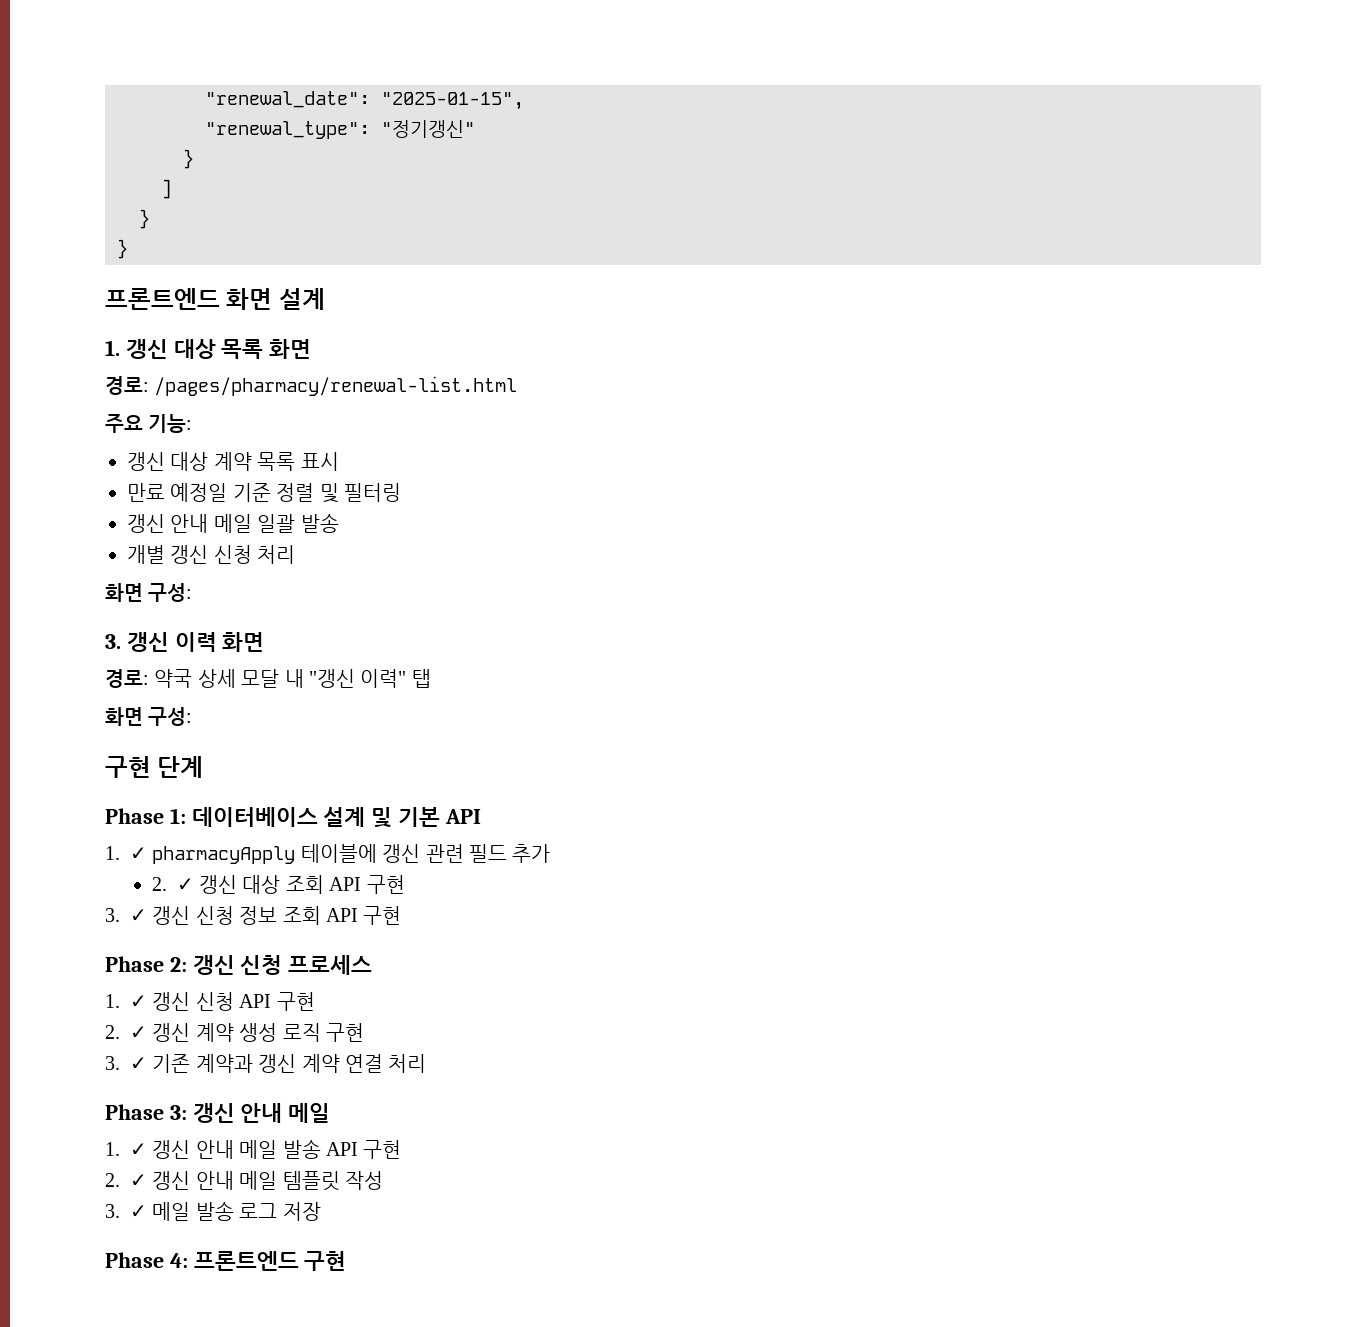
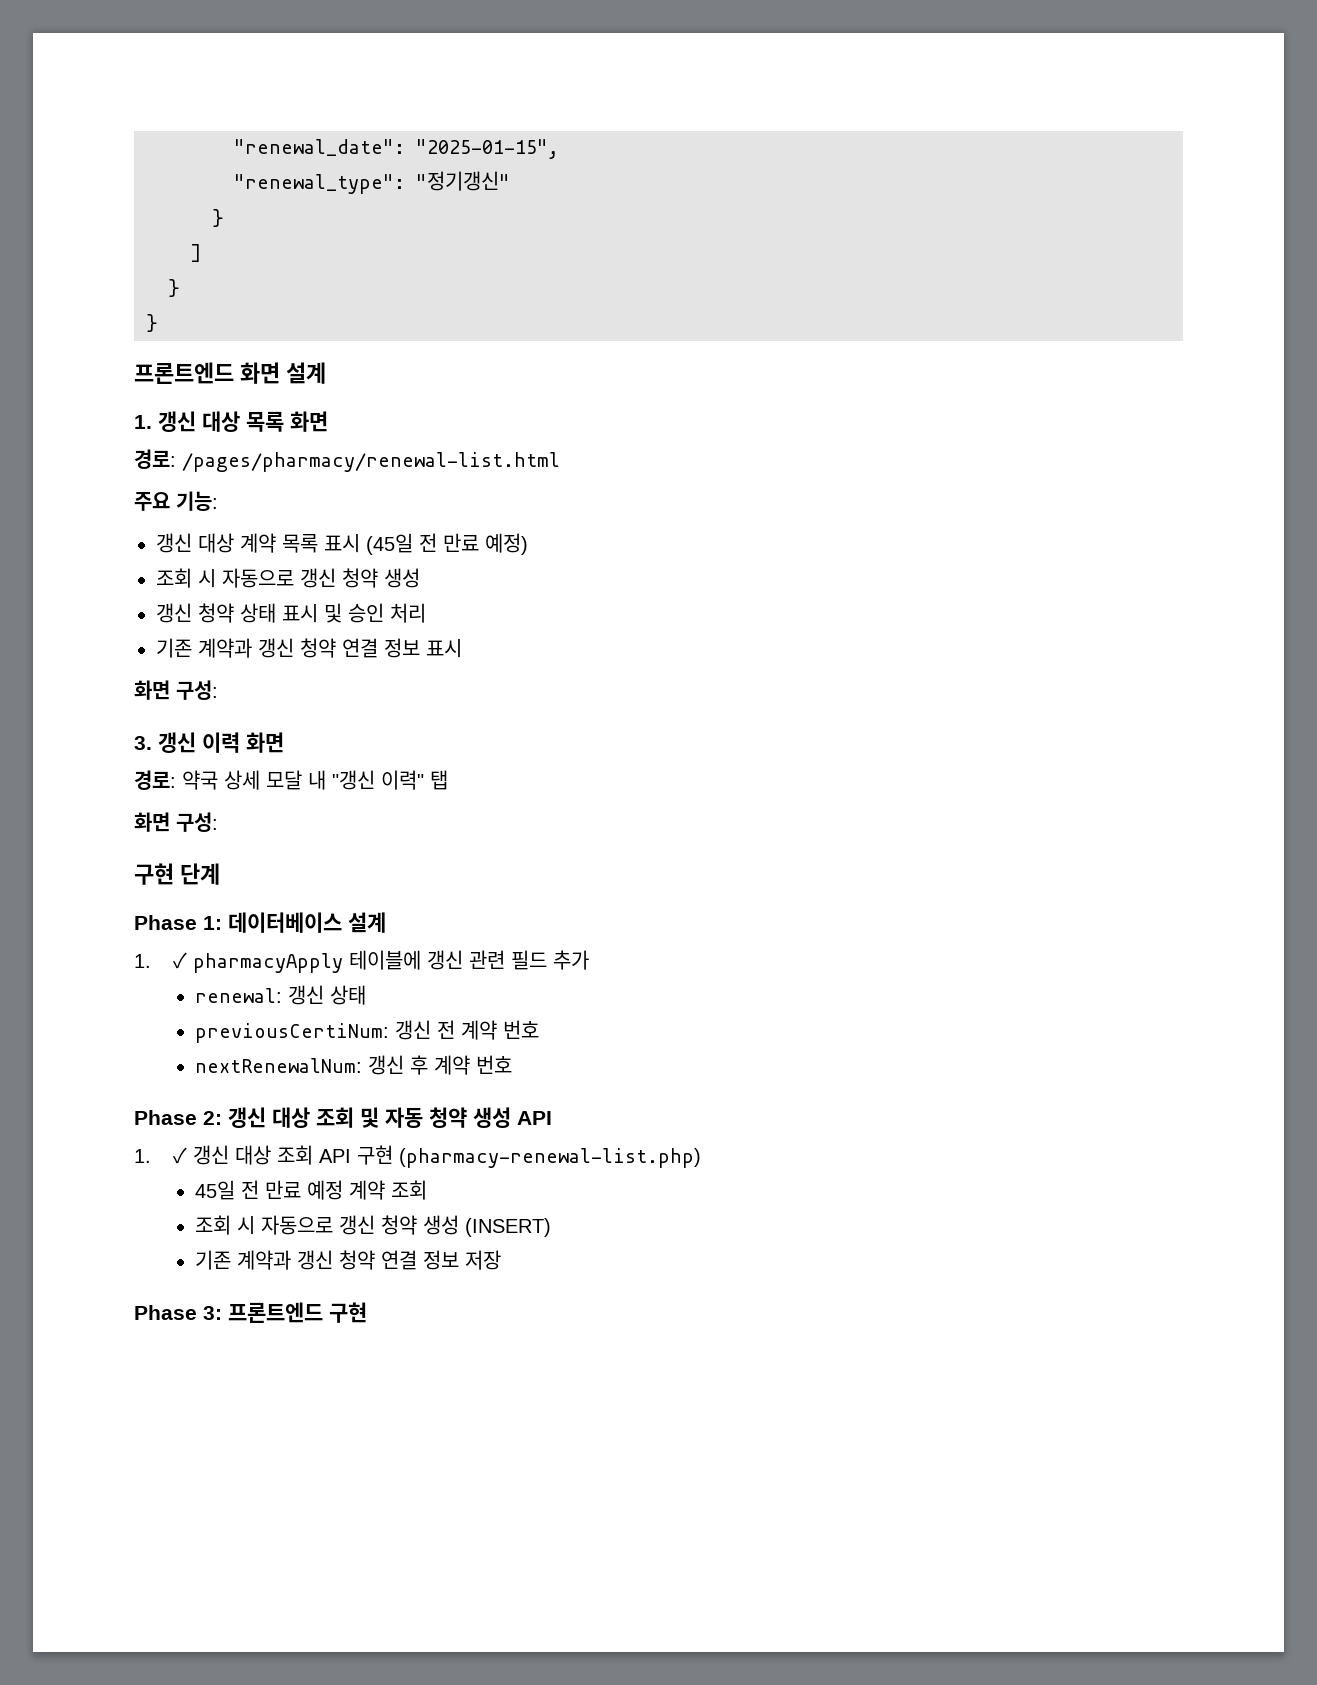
- 갱신 대상 계약 목록 표시
- 만료 예정일 기준 정렬 및 필터링
- 갱신 안내 메일 일괄 발송
- 개별 갱신 신청 처리
+ 갱신 대상 계약 목록 표시 (45일 전 만료 예정)
+ 조회 시 자동으로 갱신 청약 생성
+ 갱신 청약 상태 표시 및 승인 처리
+ 기존 계약과 갱신 청약 연결 정보 표시
- Phase 1: 데이터베이스 설계 및 기본 API
+ Phase 1: 데이터베이스 설계
- 2. ✓ 갱신 대상 조회 API 구현
- 3. ✓ 갱신 신청 정보 조회 API 구현
- Phase 2: 갱신 신청 프로세스
- 1. ✓ 갱신 신청 API 구현
- 2. ✓ 갱신 계약 생성 로직 구현
- 3. ✓ 기존 계약과 갱신 계약 연결 처리
- Phase 3: 갱신 안내 메일
- 1. ✓ 갱신 안내 메일 발송 API 구현
- 2. ✓ 갱신 안내 메일 템플릿 작성
- 3. ✓ 메일 발송 로그 저장
- Phase 4: 프론트엔드 구현
+ renewal: 갱신 상태
+ previousCertiNum: 갱신 전 계약 번호
+ nextRenewalNum: 갱신 후 계약 번호
+ Phase 2: 갱신 대상 조회 및 자동 청약 생성 API
+ 1. ✓ 갱신 대상 조회 API 구현 (pharmacy-renewal-list.php)
+ 45일 전 만료 예정 계약 조회
+ 조회 시 자동으로 갱신 청약 생성 (INSERT)
+ 기존 계약과 갱신 청약 연결 정보 저장
+ Phase 3: 프론트엔드 구현

